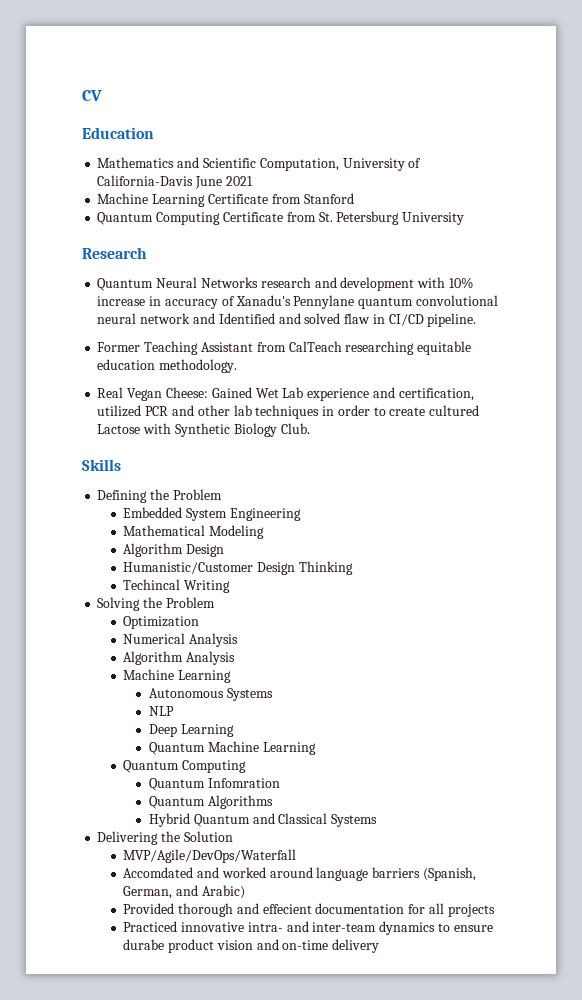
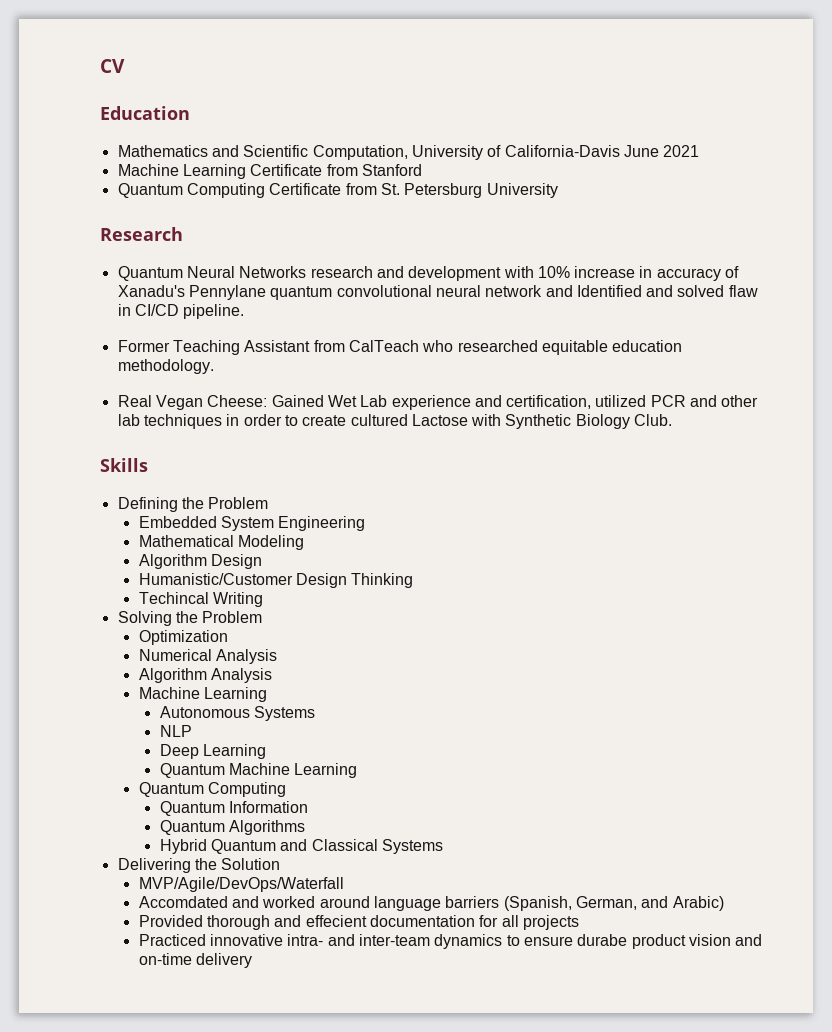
- Former Teaching Assistant from CalTeach researching equitable education methodology.
+ Former Teaching Assistant from CalTeach who researched equitable education methodology.
- Quantum Infomration
+ Quantum Information

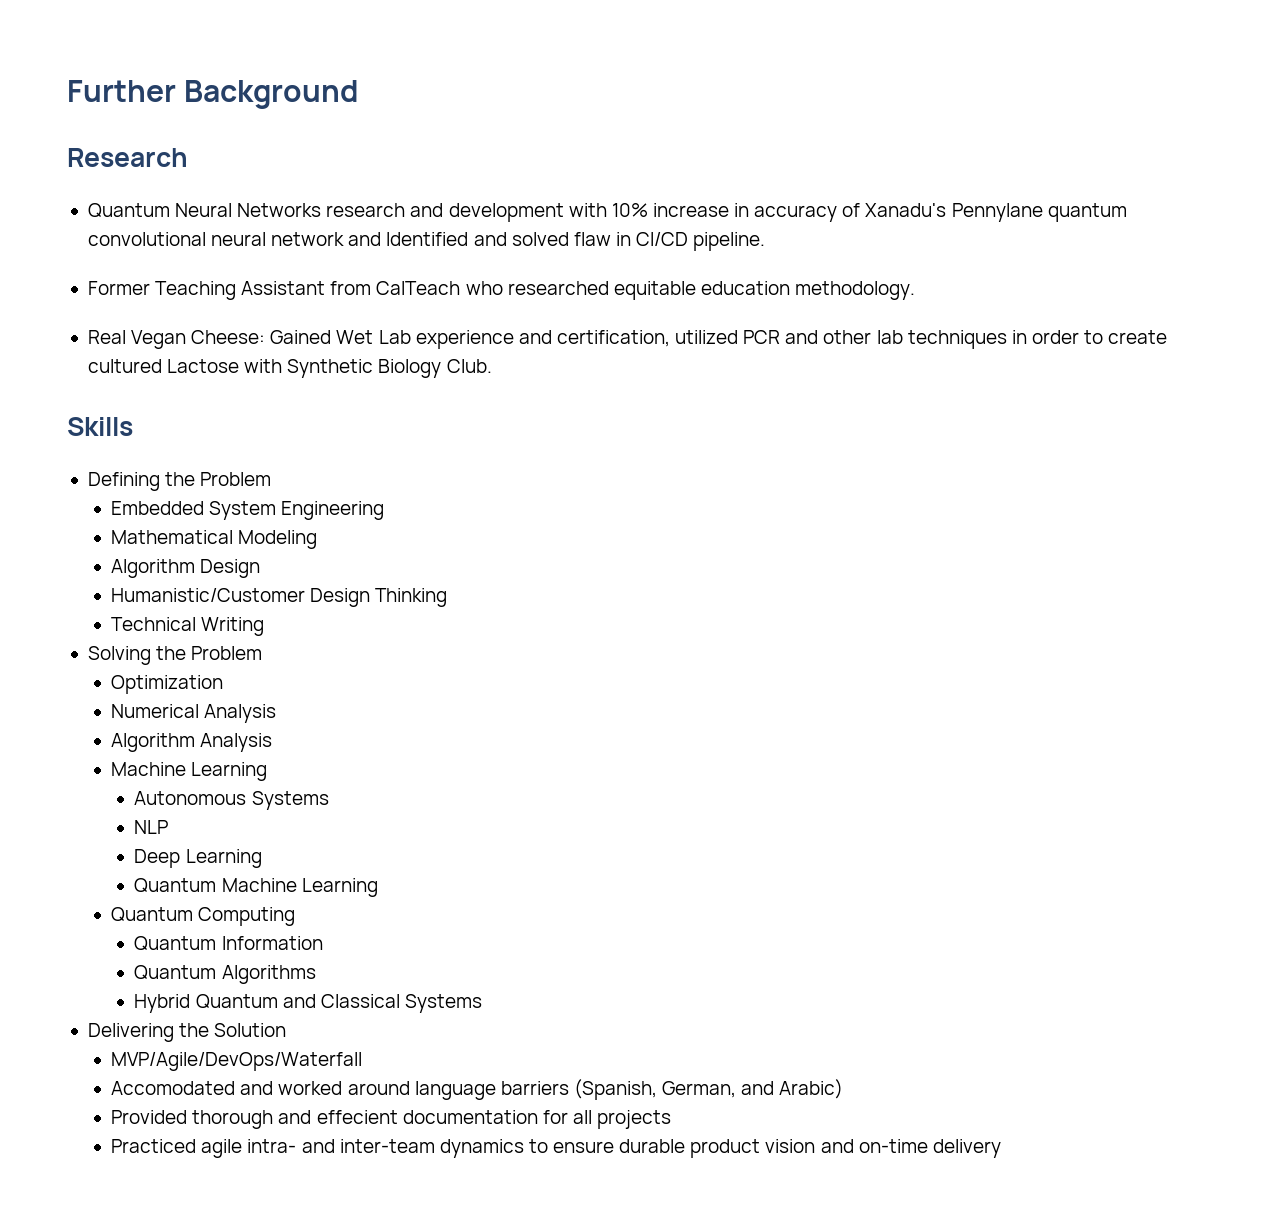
- CV
- Education
- Mathematics and Scientific Computation, University of California-Davis June 2021
- Machine Learning Certificate from Stanford
- Quantum Computing Certificate from St. Petersburg University
+ Further Background
- Techincal Writing
+ Technical Writing
- Accomdated and worked around language barriers (Spanish, German, and Arabic)
+ Accomodated and worked around language barriers (Spanish, German, and Arabic)
- Practiced innovative intra- and inter-team dynamics to ensure durabe product vision and on-time delivery
+ Practiced agile intra- and inter-team dynamics to ensure durable product vision and on-time delivery

